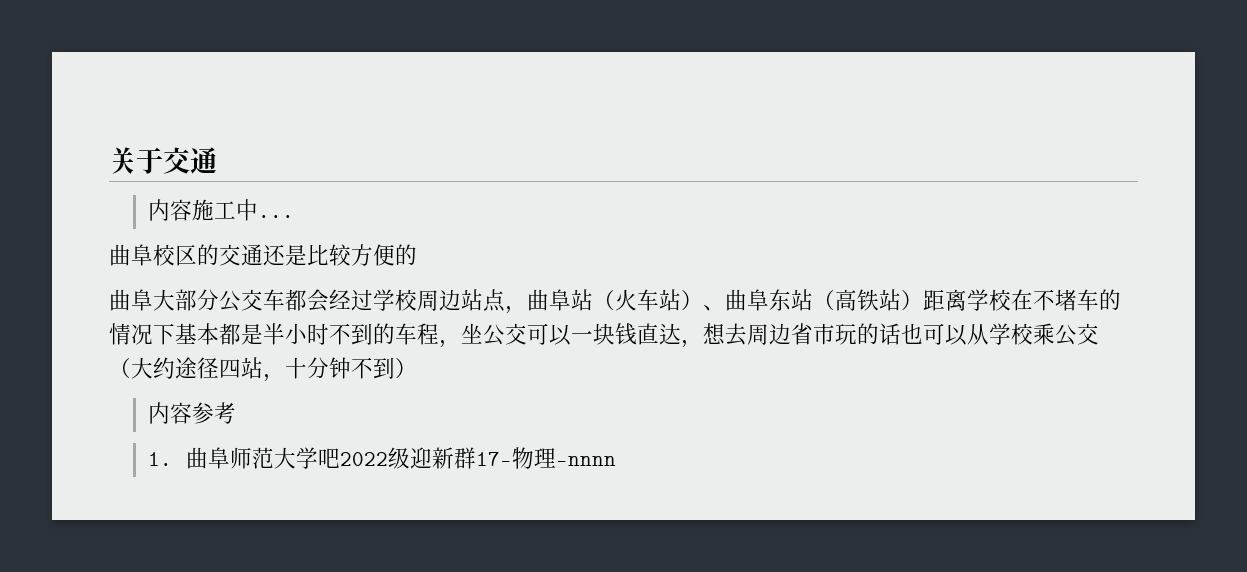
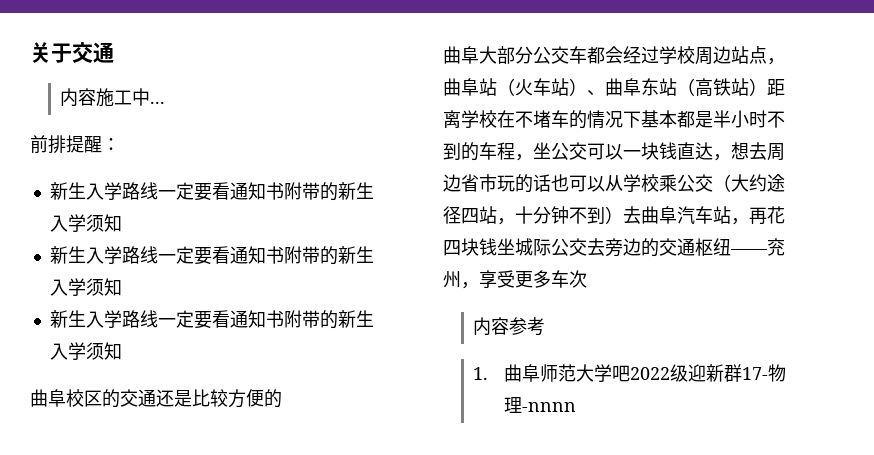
+ 前排提醒：
+ 新生入学路线一定要看通知书附带的新生入学须知
+ 新生入学路线一定要看通知书附带的新生入学须知
+ 新生入学路线一定要看通知书附带的新生入学须知
- 曲阜大部分公交车都会经过学校周边站点，曲阜站（火车站）、曲阜东站（高铁站）距离学校在不堵车的情况下基本都是半小时不到的车程，坐公交可以一块钱直达，想去周边省市玩的话也可以从学校乘公交（大约途径四站，十分钟不到）
+ 曲阜大部分公交车都会经过学校周边站点，曲阜站（火车站）、曲阜东站（高铁站）距离学校在不堵车的情况下基本都是半小时不到的车程，坐公交可以一块钱直达，想去周边省市玩的话也可以从学校乘公交（大约途径四站，十分钟不到）去曲阜汽车站，再花四块钱坐城际公交去旁边的交通枢纽——兖州，享受更多车次

